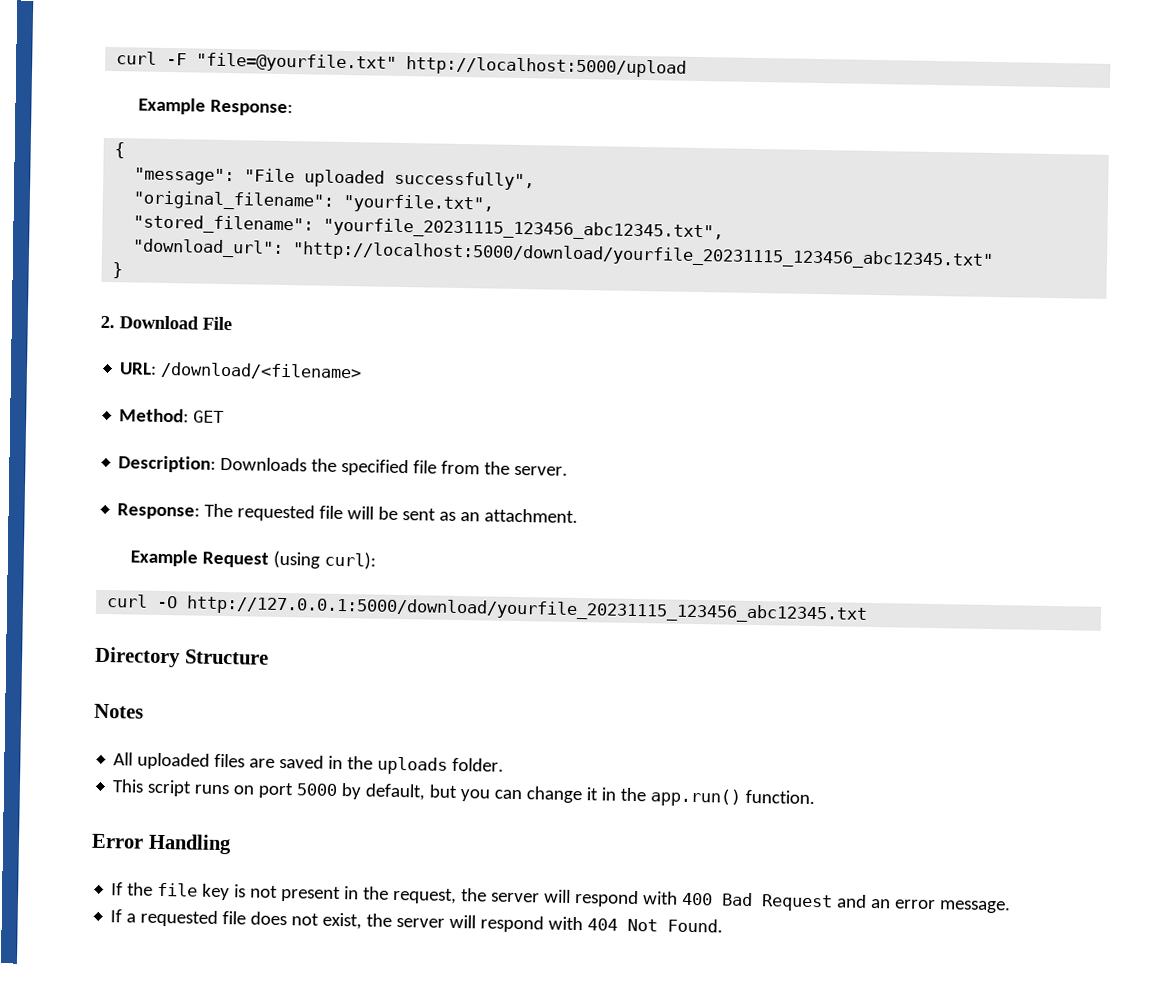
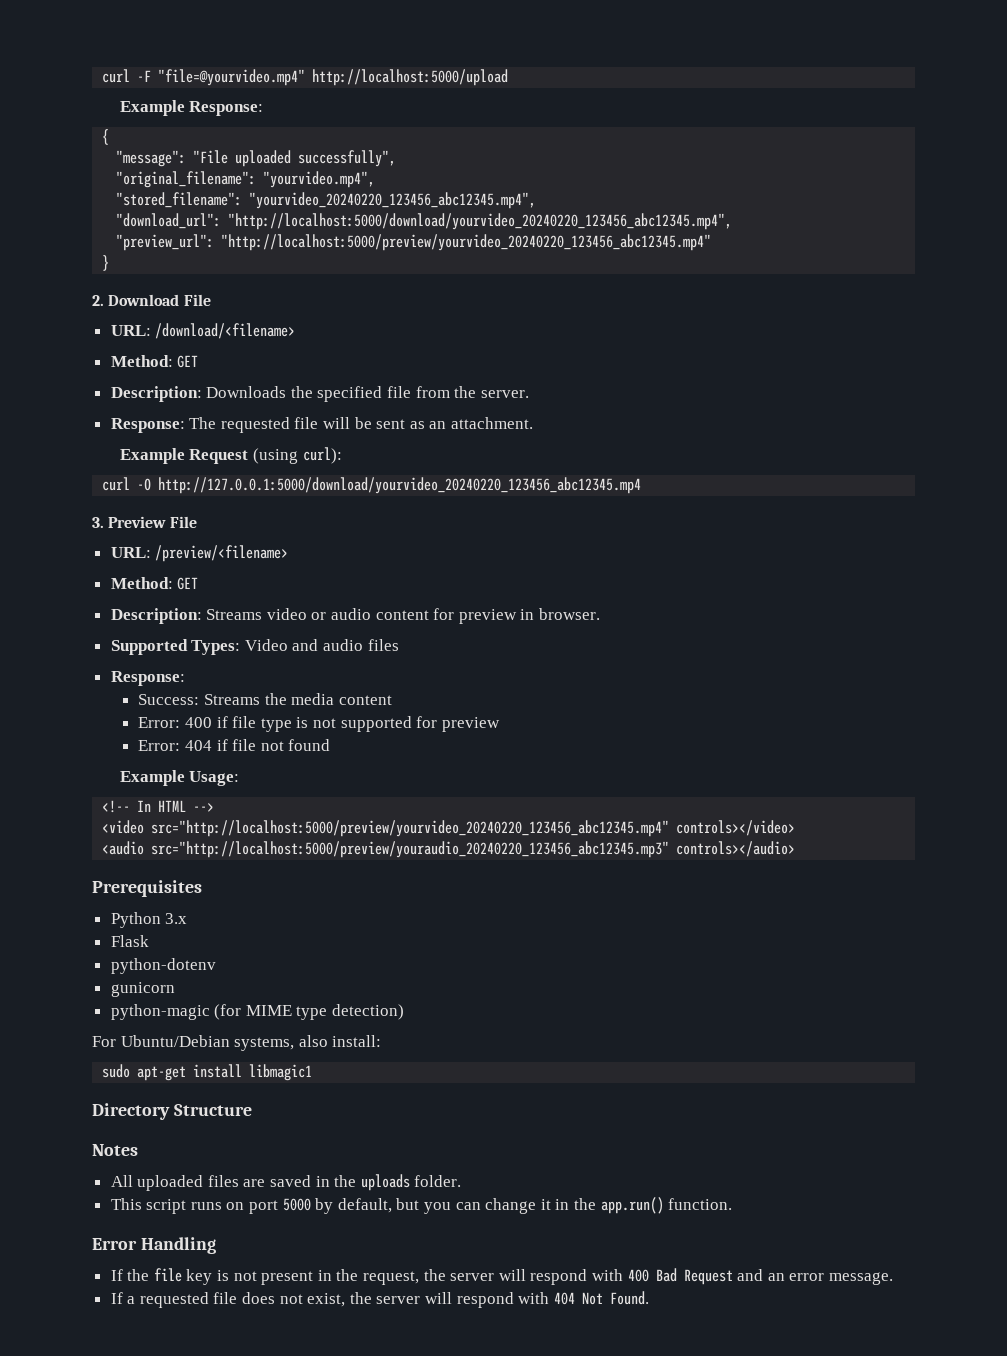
- curl -F "file=@yourfile.txt" http://localhost:5000/upload
+ curl -F "file=@yourvideo.mp4" http://localhost:5000/upload
- "original_filename": "yourfile.txt",
+ "original_filename": "yourvideo.mp4",
- "stored_filename": "yourfile_20231115_123456_abc12345.txt",
+ "stored_filename": "yourvideo_20240220_123456_abc12345.mp4",
- "download_url": "http://localhost:5000/download/yourfile_20231115_123456_abc12345.txt"
+ "download_url": "http://localhost:5000/download/yourvideo_20240220_123456_abc12345.mp4",
+ "preview_url": "http://localhost:5000/preview/yourvideo_20240220_123456_abc12345.mp4"
- curl -O http://127.0.0.1:5000/download/yourfile_20231115_123456_abc12345.txt
+ curl -O http://127.0.0.1:5000/download/yourvideo_20240220_123456_abc12345.mp4
+ 3. Preview File
+ URL: /preview/<filename>
+ Method: GET
+ Description: Streams video or audio content for preview in browser.
+ Supported Types: Video and audio files
+ Response:
+ Success: Streams the media content
+ Error: 400 if file type is not supported for preview
+ Error: 404 if file not found
+ Example Usage:
+ <!-- In HTML -->
+ <video src="http://localhost:5000/preview/yourvideo_20240220_123456_abc12345.mp4" controls></video>
+ <audio src="http://localhost:5000/preview/youraudio_20240220_123456_abc12345.mp3" controls></audio>
+ Prerequisites
+ Python 3.x
+ Flask
+ python-dotenv
+ gunicorn
+ python-magic (for MIME type detection)
+ For Ubuntu/Debian systems, also install:
+ sudo apt-get install libmagic1

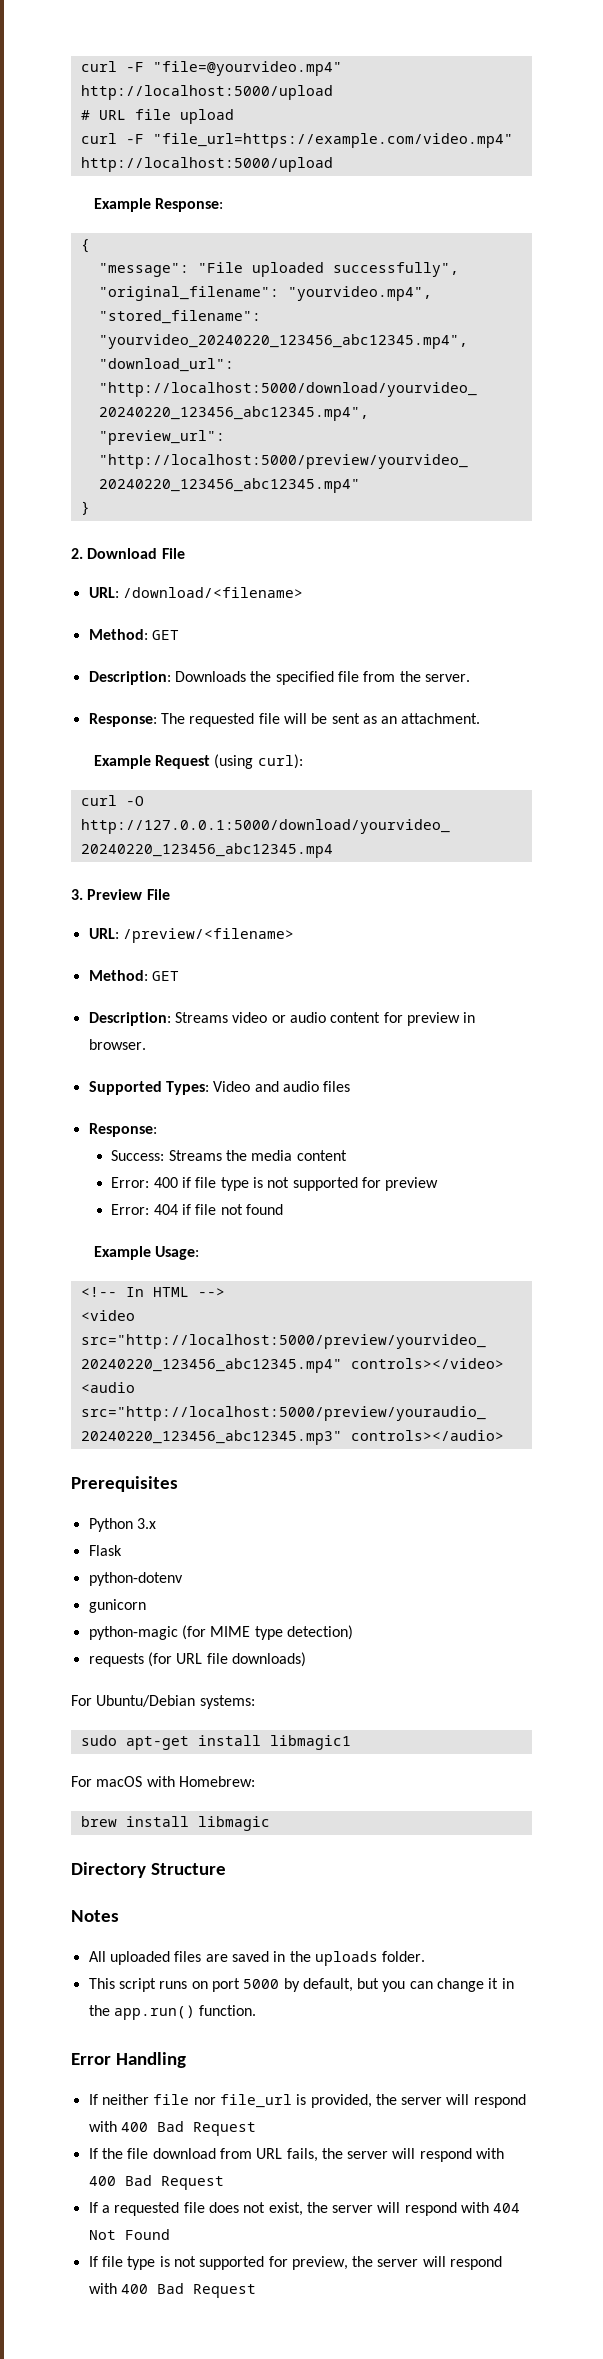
+ # URL file upload
+ curl -F "file_url=https://example.com/video.mp4" http://localhost:5000/upload
+ requests (for URL file downloads)
- For Ubuntu/Debian systems, also install:
+ For Ubuntu/Debian systems:
+ For macOS with Homebrew:
+ brew install libmagic
- If the file key is not present in the request, the server will respond with 400 Bad Request and an error message.
+ If neither file nor file_url is provided, the server will respond with 400 Bad Request
+ If the file download from URL fails, the server will respond with 400 Bad Request
- If a requested file does not exist, the server will respond with 404 Not Found.
+ If a requested file does not exist, the server will respond with 404 Not Found
+ If file type is not supported for preview, the server will respond with 400 Bad Request

